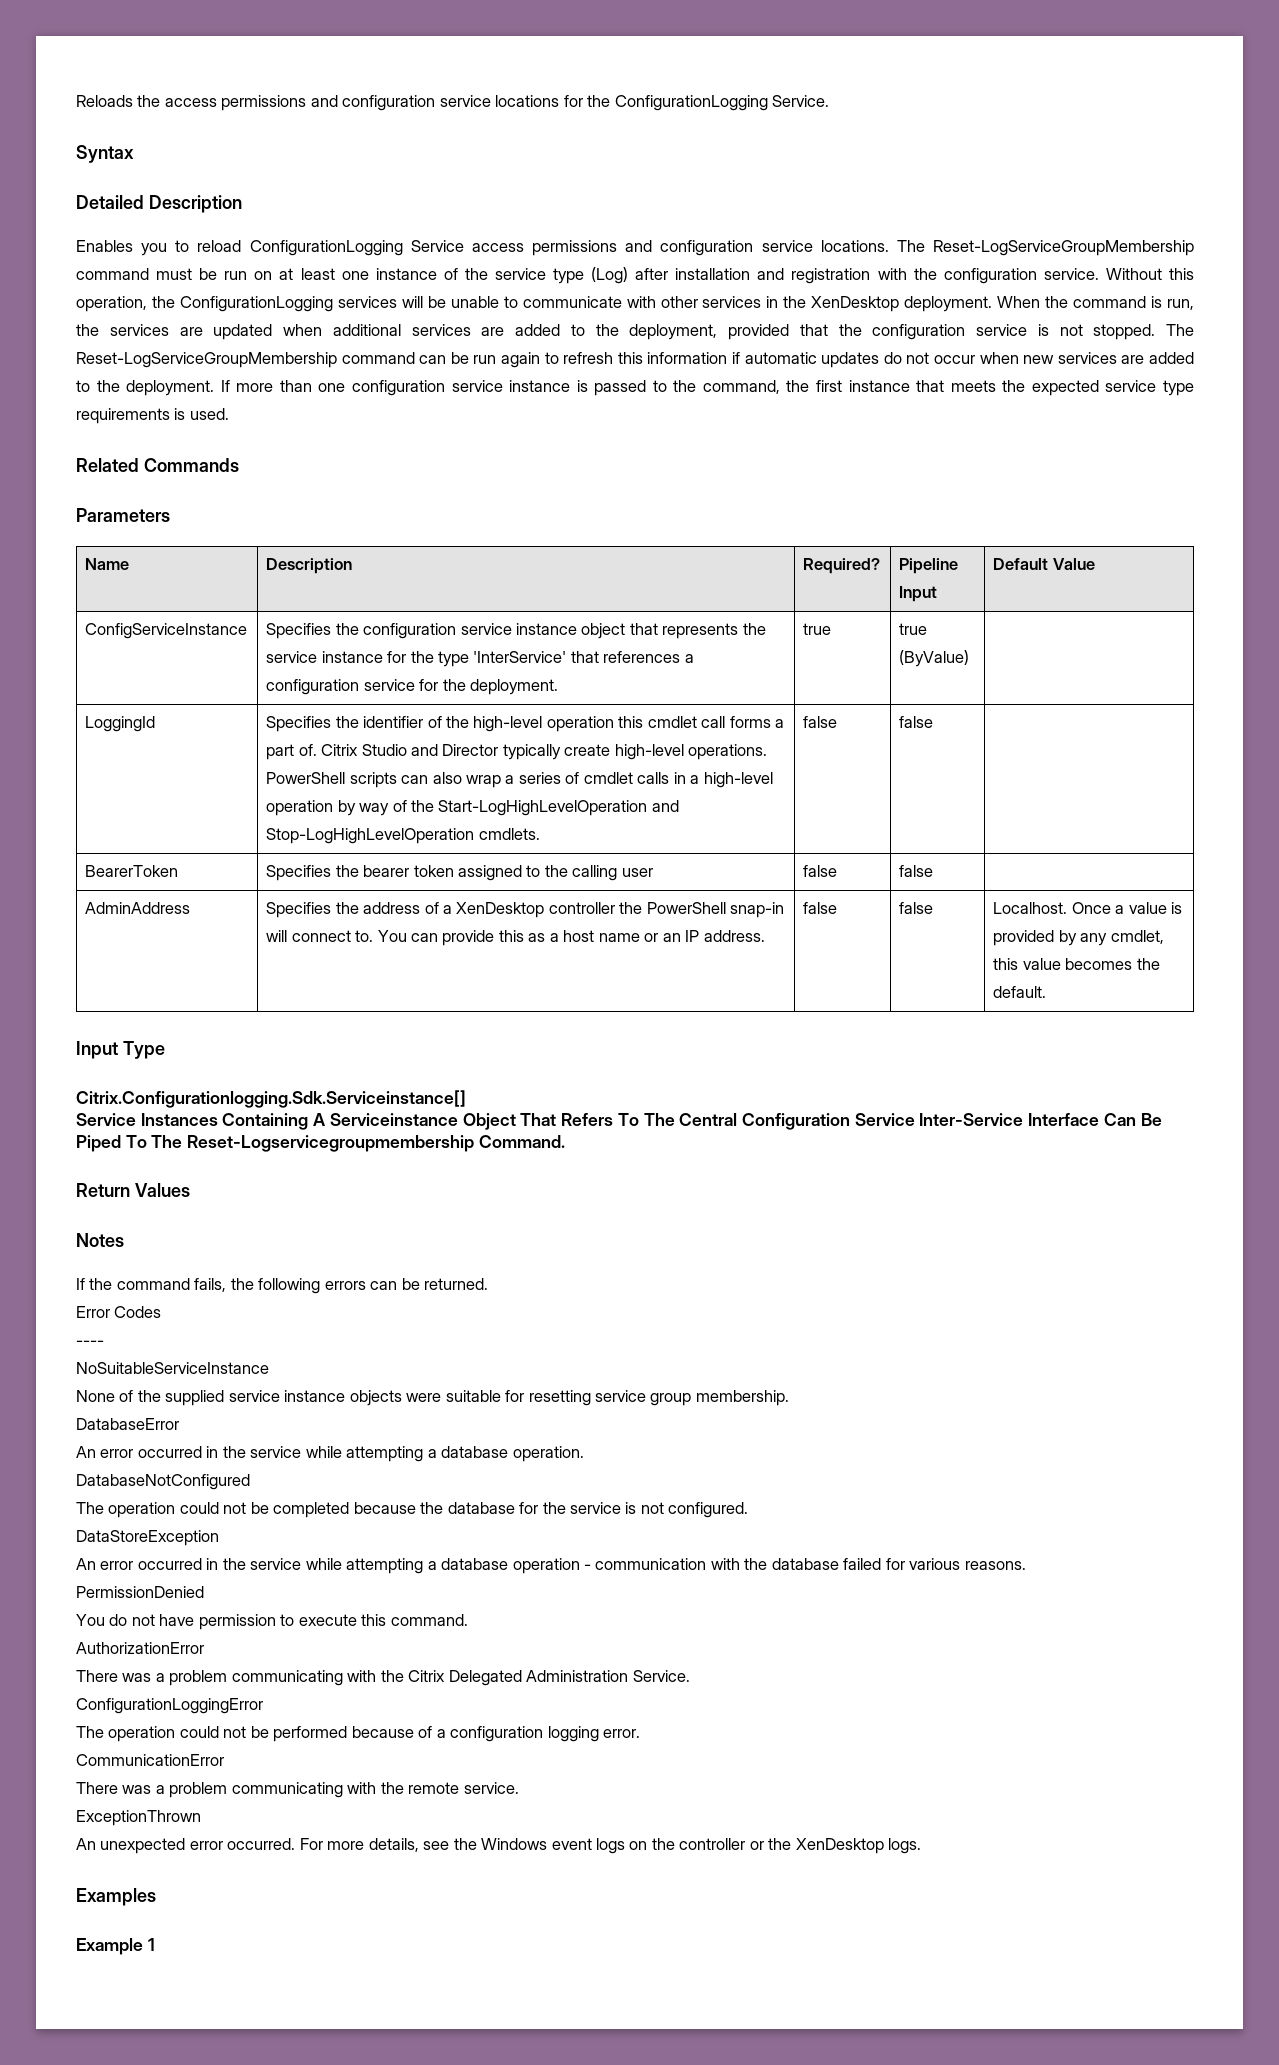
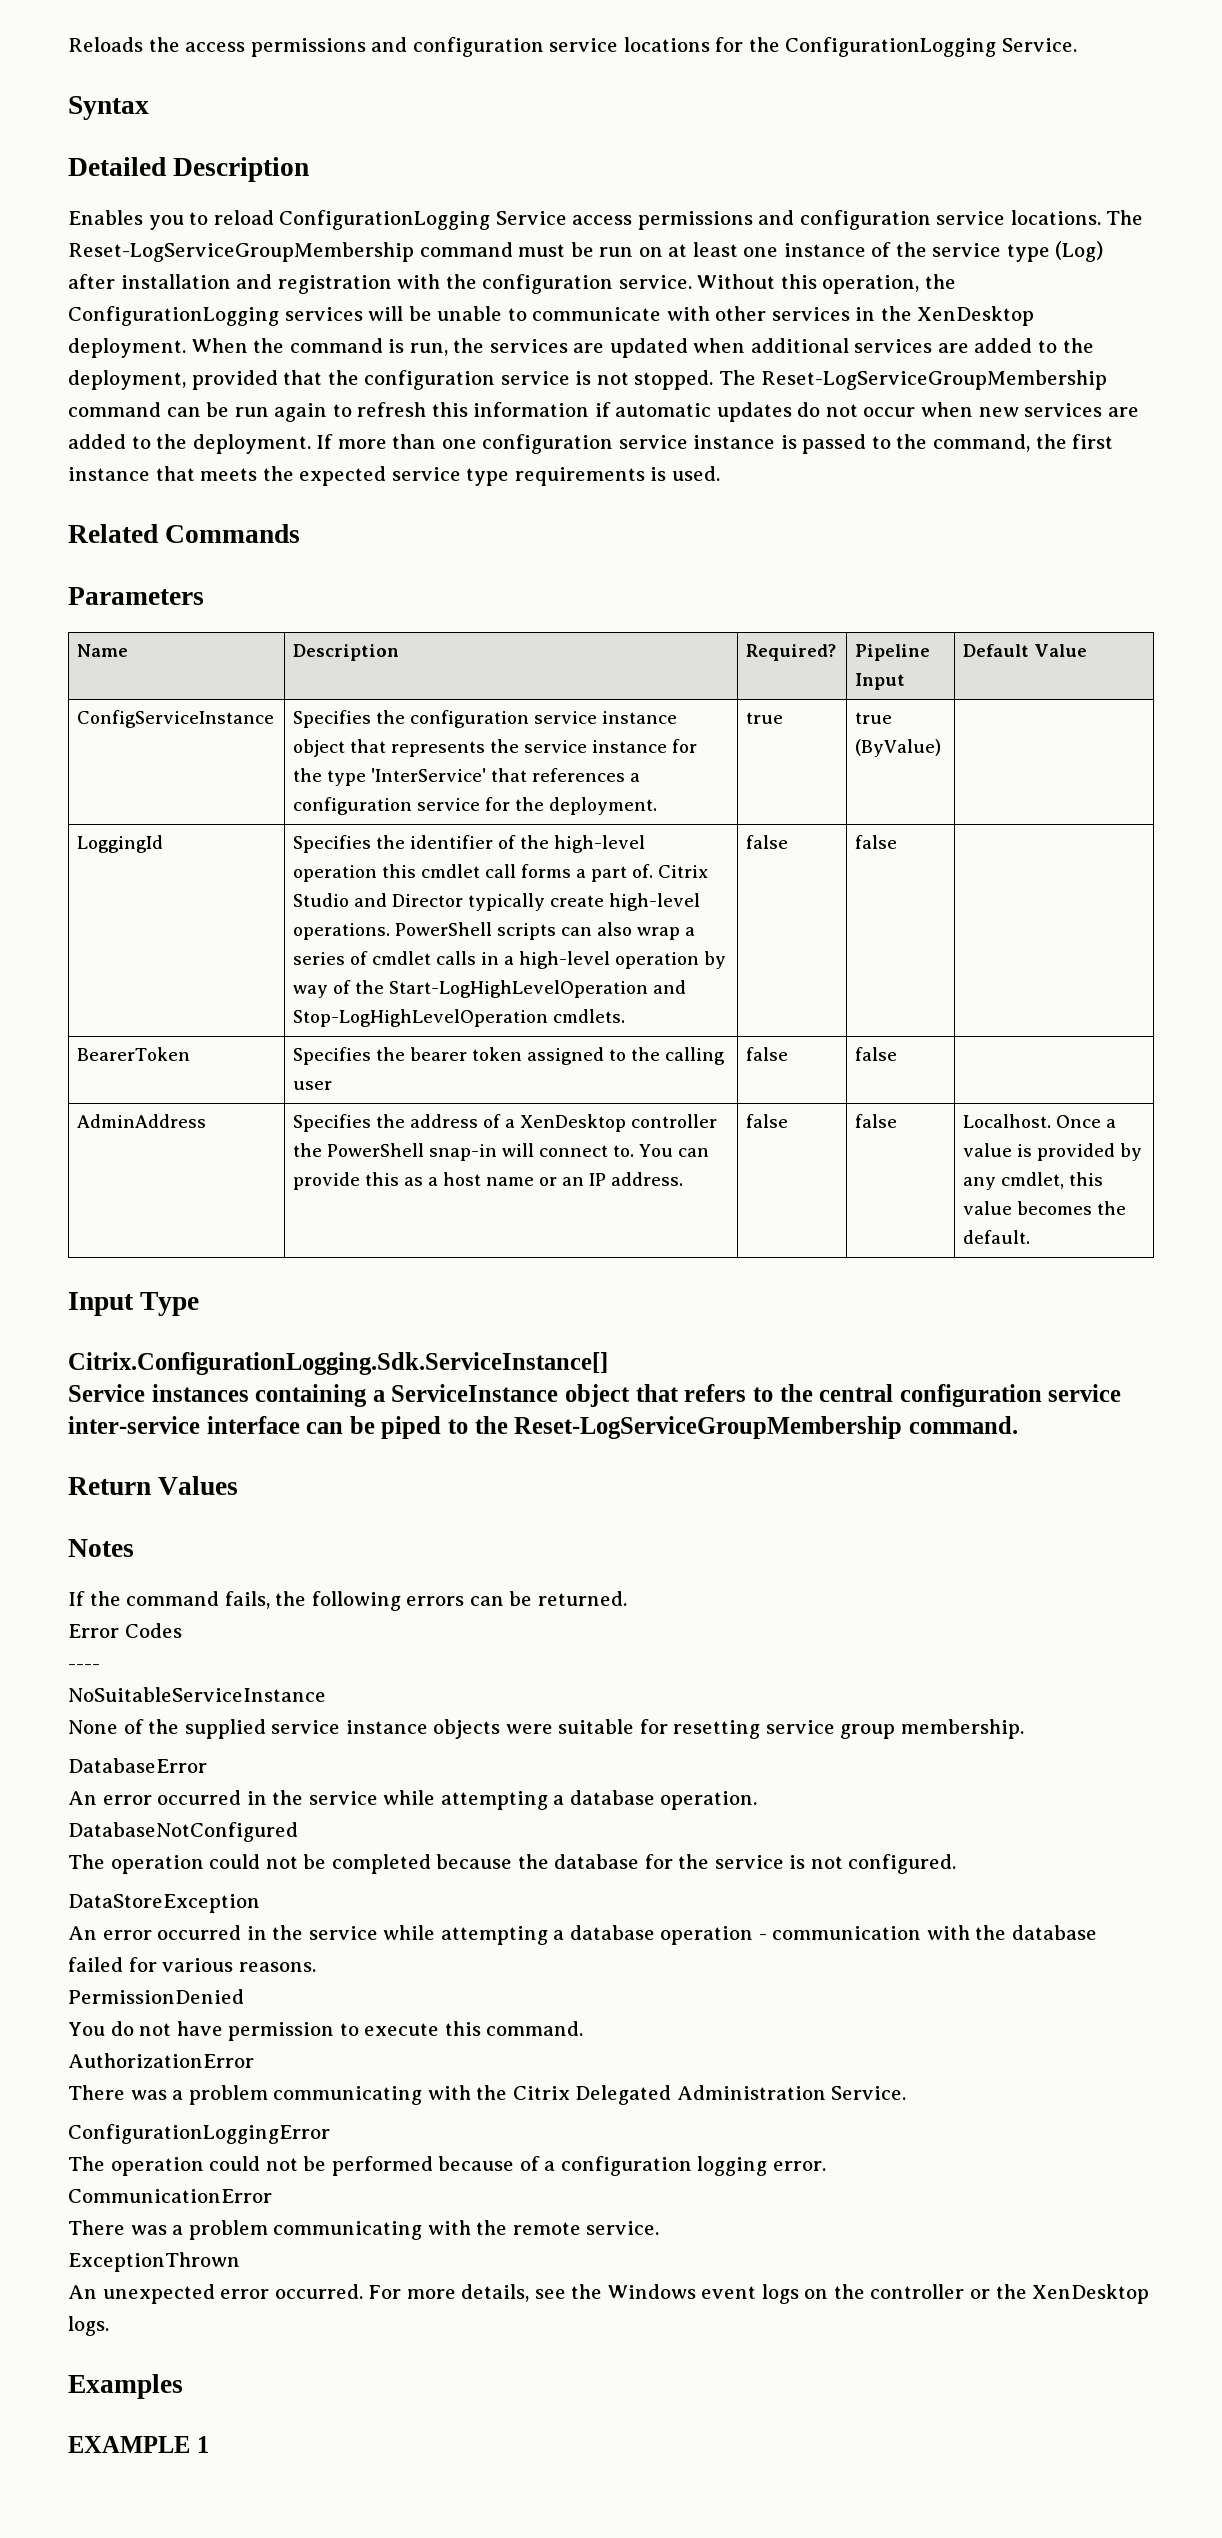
- Citrix.Configurationlogging.Sdk.Serviceinstance[]
- Service Instances Containing A Serviceinstance Object That Refers To The Central Configuration Service Inter-Service Interface Can Be Piped To The Reset-Logservicegroupmembership Command.
+ Citrix.ConfigurationLogging.Sdk.ServiceInstance[]
+ Service instances containing a ServiceInstance object that refers to the central configuration service inter-service interface can be piped to the Reset-LogServiceGroupMembership command.
- Example 1
+ EXAMPLE 1

